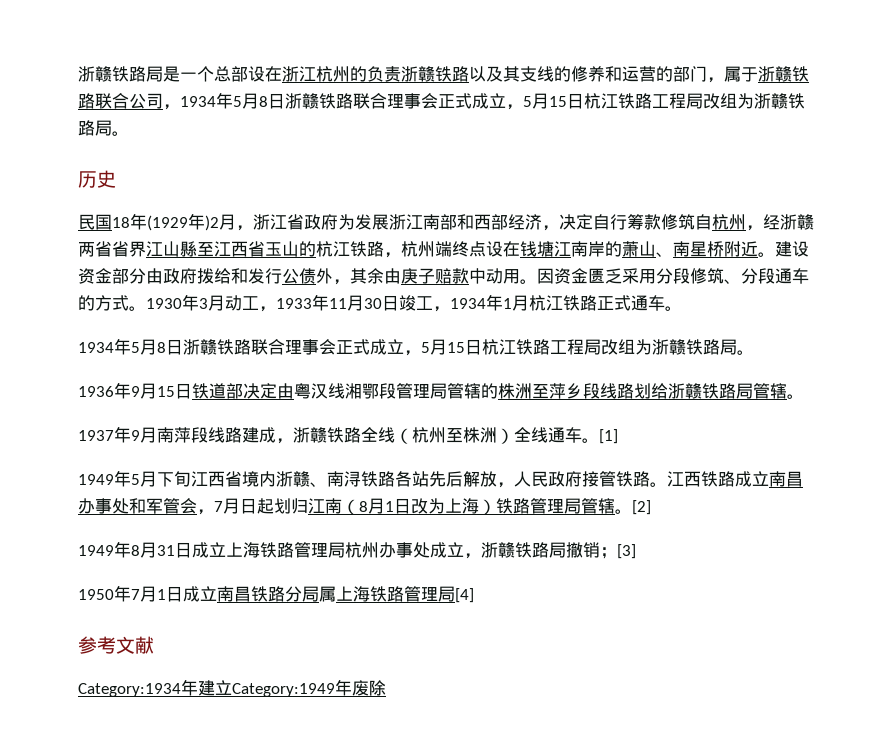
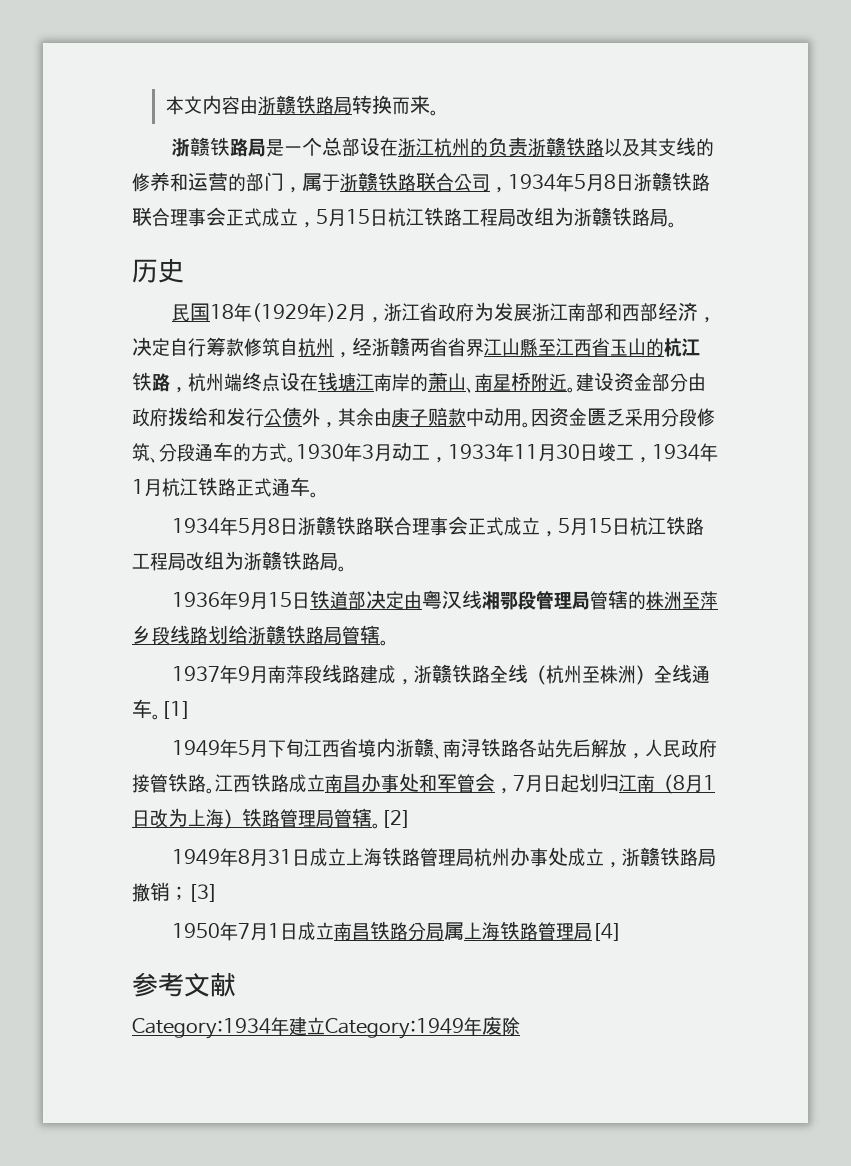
+ 本文内容由浙赣铁路局转换而来。

